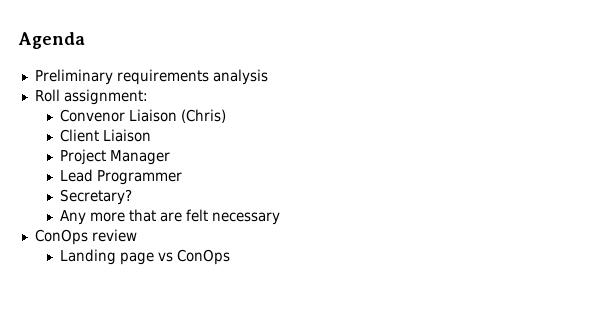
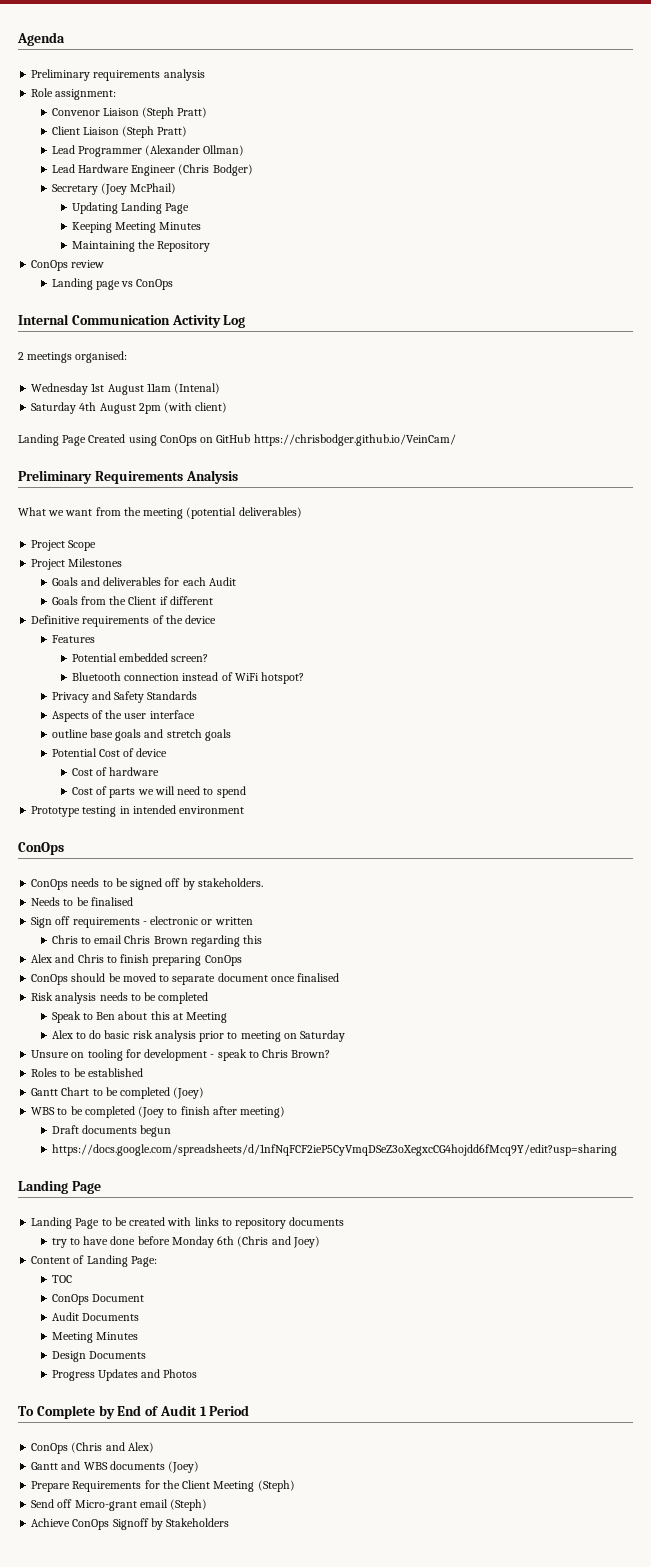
- Roll assignment:
+ Role assignment:
- Convenor Liaison (Chris)
+ Convenor Liaison (Steph Pratt)
- Client Liaison
- Project Manager
+ Client Liaison (Steph Pratt)
- Lead Programmer
- Secretary?
- Any more that are felt necessary
+ Lead Programmer (Alexander Ollman)
+ Lead Hardware Engineer (Chris Bodger)
+ Secretary (Joey McPhail)
+ Updating Landing Page
+ Keeping Meeting Minutes
+ Maintaining the Repository
+ Internal Communication Activity Log
+ 2 meetings organised:
+ Wednesday 1st August 11am (Intenal)
+ Saturday 4th August 2pm (with client)
+ Landing Page Created using ConOps on GitHub https://chrisbodger.github.io/VeinCam/
+ Preliminary Requirements Analysis
+ What we want from the meeting (potential deliverables)
+ Project Scope
+ Project Milestones
+ Goals and deliverables for each Audit
+ Goals from the Client if different
+ Definitive requirements of the device
+ Features
+ Potential embedded screen?
+ Bluetooth connection instead of WiFi hotspot?
+ Privacy and Safety Standards
+ Aspects of the user interface
+ outline base goals and stretch goals
+ Potential Cost of device
+ Cost of hardware
+ Cost of parts we will need to spend
+ Prototype testing in intended environment
+ ConOps
+ ConOps needs to be signed off by stakeholders.
+ Needs to be finalised
+ Sign off requirements - electronic or written
+ Chris to email Chris Brown regarding this
+ Alex and Chris to finish preparing ConOps
+ ConOps should be moved to separate document once finalised
+ Risk analysis needs to be completed
+ Speak to Ben about this at Meeting
+ Alex to do basic risk analysis prior to meeting on Saturday
+ Unsure on tooling for development - speak to Chris Brown?
+ Roles to be established
+ Gantt Chart to be completed (Joey)
+ WBS to be completed (Joey to finish after meeting)
+ Draft documents begun
+ https://docs.google.com/spreadsheets/d/1nfNqFCF2ieP5CyVmqDSeZ3oXegxcCG4hojdd6fMcq9Y/edit?usp=sharing
+ Landing Page
+ Landing Page to be created with links to repository documents
+ try to have done before Monday 6th (Chris and Joey)
+ Content of Landing Page:
+ TOC
+ ConOps Document
+ Audit Documents
+ Meeting Minutes
+ Design Documents
+ Progress Updates and Photos
+ To Complete by End of Audit 1 Period
+ ConOps (Chris and Alex)
+ Gantt and WBS documents (Joey)
+ Prepare Requirements for the Client Meeting (Steph)
+ Send off Micro-grant email (Steph)
+ Achieve ConOps Signoff by Stakeholders

